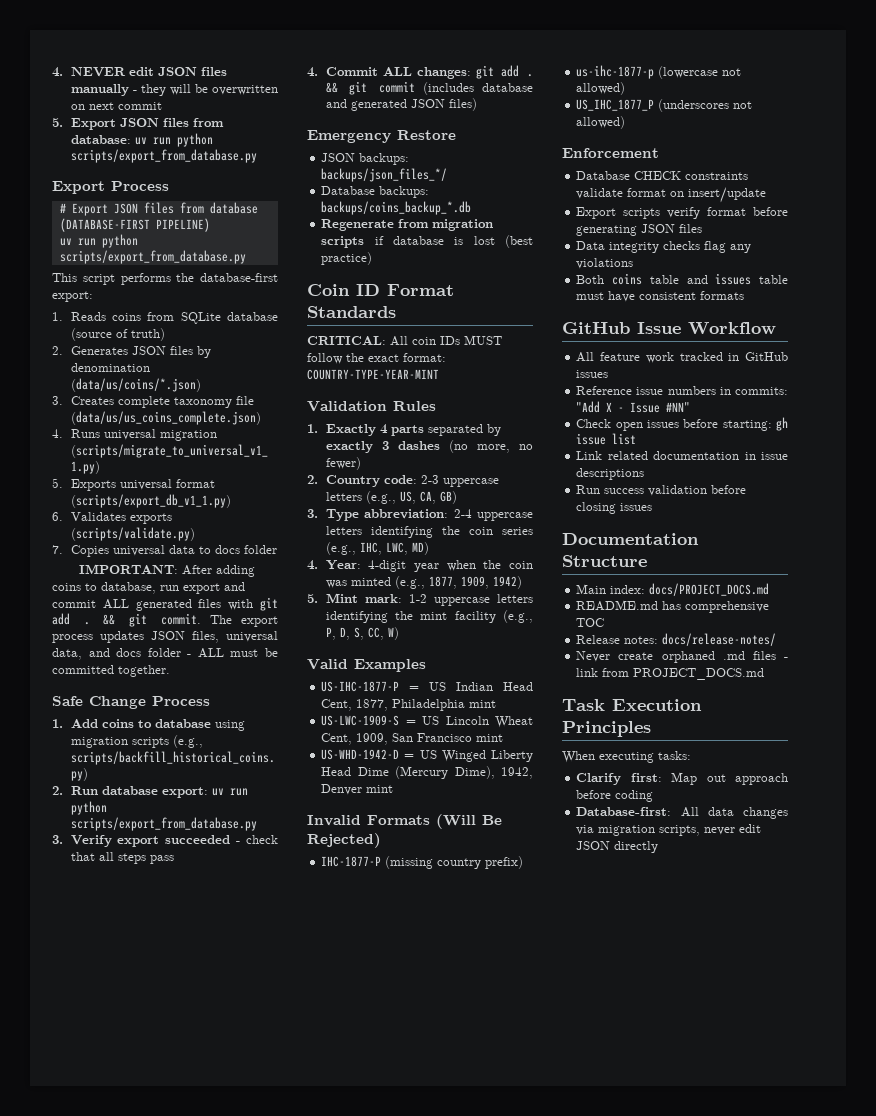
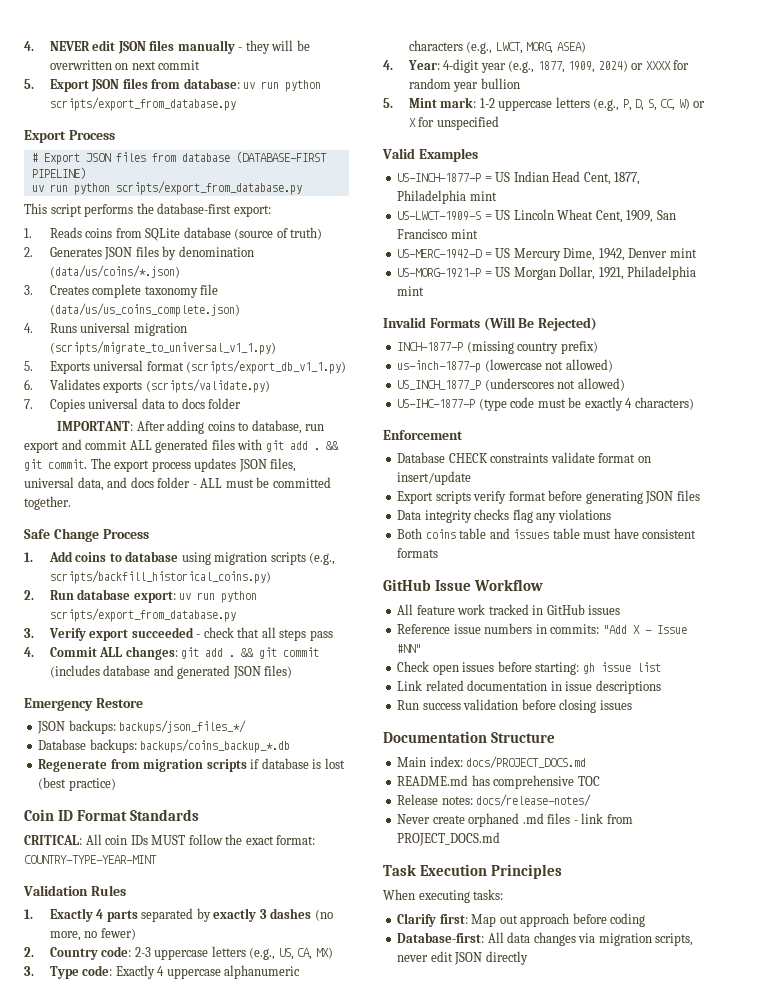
- 2. Country code: 2-3 uppercase letters (e.g., US, CA, GB)
+ 2. Country code: 2-3 uppercase letters (e.g., US, CA, MX)
- 3. Type abbreviation: 2-4 uppercase letters identifying the coin series (e.g., IHC, LWC, MD)
- 4. Year: 4-digit year when the coin was minted (e.g., 1877, 1909, 1942)
+ 3. Type code: Exactly 4 uppercase alphanumeric characters (e.g., LWCT, MORG, ASEA)
+ 4. Year: 4-digit year (e.g., 1877, 1909, 2024) or XXXX for random year bullion
- 5. Mint mark: 1-2 uppercase letters identifying the mint facility (e.g., P, D, S, CC, W)
+ 5. Mint mark: 1-2 uppercase letters (e.g., P, D, S, CC, W) or X for unspecified
- US-IHC-1877-P = US Indian Head Cent, 1877, Philadelphia mint
+ US-INCH-1877-P = US Indian Head Cent, 1877, Philadelphia mint
- US-LWC-1909-S = US Lincoln Wheat Cent, 1909, San Francisco mint
+ US-LWCT-1909-S = US Lincoln Wheat Cent, 1909, San Francisco mint
- US-WHD-1942-D = US Winged Liberty Head Dime (Mercury Dime), 1942, Denver mint
+ US-MERC-1942-D = US Mercury Dime, 1942, Denver mint
+ US-MORG-1921-P = US Morgan Dollar, 1921, Philadelphia mint
- IHC-1877-P (missing country prefix)
+ INCH-1877-P (missing country prefix)
- us-ihc-1877-p (lowercase not allowed)
+ us-inch-1877-p (lowercase not allowed)
- US_IHC_1877_P (underscores not allowed)
+ US_INCH_1877_P (underscores not allowed)
+ US-IHC-1877-P (type code must be exactly 4 characters)

